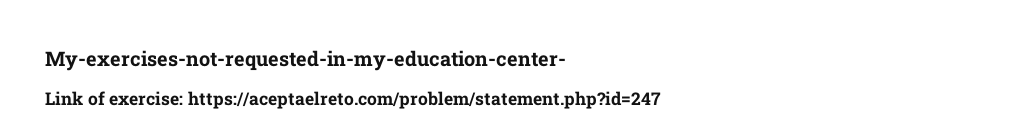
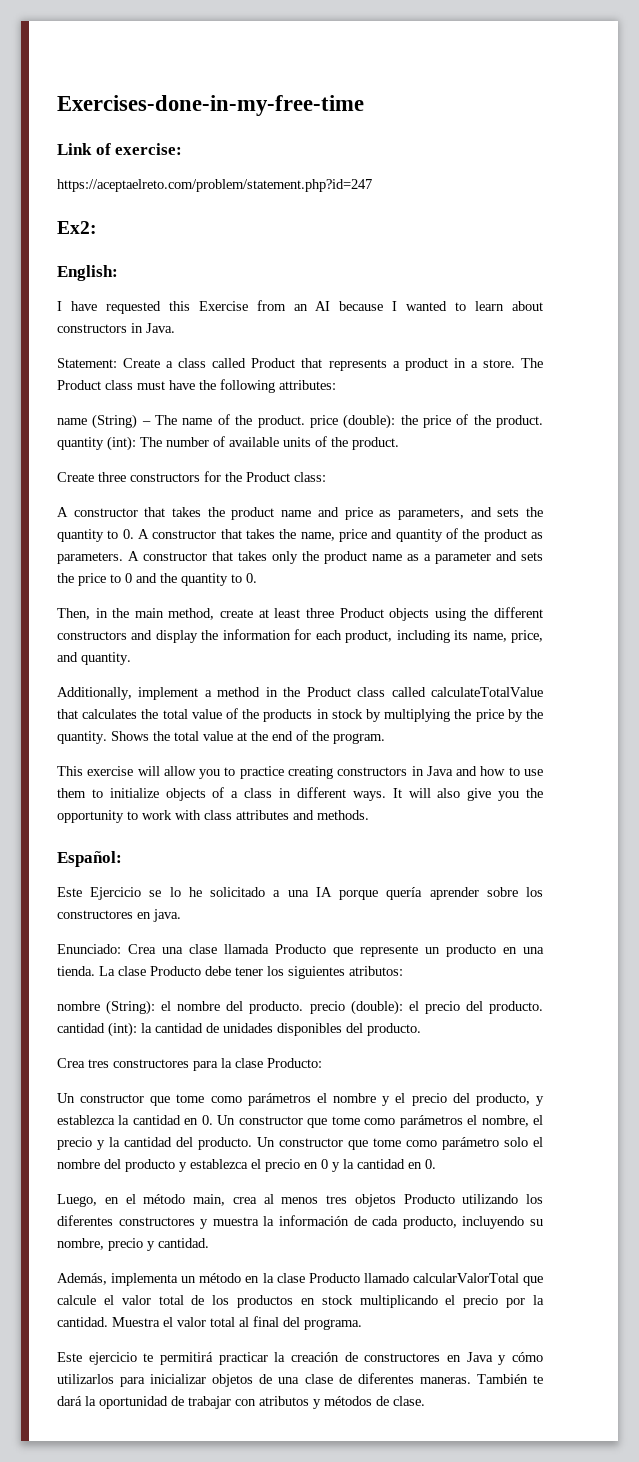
- My-exercises-not-requested-in-my-education-center-
+ Exercises-done-in-my-free-time
- Link of exercise: https://aceptaelreto.com/problem/statement.php?id=247
+ Link of exercise:
+ https://aceptaelreto.com/problem/statement.php?id=247
+ Ex2:
+ English:
+ I have requested this Exercise from an AI because I wanted to learn about constructors in Java.
+ Statement: Create a class called Product that represents a product in a store. The Product class must have the following attributes:
+ name (String) – The name of the product. price (double): the price of the product. quantity (int): The number of available units of the product.
+ Create three constructors for the Product class:
+ A constructor that takes the product name and price as parameters, and sets the quantity to 0. A constructor that takes the name, price and quantity of the product as parameters. A constructor that takes only the product name as a parameter and sets the price to 0 and the quantity to 0.
+ Then, in the main method, create at least three Product objects using the different constructors and display the information for each product, including its name, price, and quantity.
+ Additionally, implement a method in the Product class called calculateTotalValue that calculates the total value of the products in stock by multiplying the price by the quantity. Shows the total value at the end of the program.
+ This exercise will allow you to practice creating constructors in Java and how to use them to initialize objects of a class in different ways. It will also give you the opportunity to work with class attributes and methods.
+ Español:
+ Este Ejercicio se lo he solicitado a una IA porque quería aprender sobre los constructores en java.
+ Enunciado: Crea una clase llamada Producto que represente un producto en una tienda. La clase Producto debe tener los siguientes atributos:
+ nombre (String): el nombre del producto. precio (double): el precio del producto. cantidad (int): la cantidad de unidades disponibles del producto.
+ Crea tres constructores para la clase Producto:
+ Un constructor que tome como parámetros el nombre y el precio del producto, y establezca la cantidad en 0. Un constructor que tome como parámetros el nombre, el precio y la cantidad del producto. Un constructor que tome como parámetro solo el nombre del producto y establezca el precio en 0 y la cantidad en 0.
+ Luego, en el método main, crea al menos tres objetos Producto utilizando los diferentes constructores y muestra la información de cada producto, incluyendo su nombre, precio y cantidad.
+ Además, implementa un método en la clase Producto llamado calcularValorTotal que calcule el valor total de los productos en stock multiplicando el precio por la cantidad. Muestra el valor total al final del programa.
+ Este ejercicio te permitirá practicar la creación de constructores en Java y cómo utilizarlos para inicializar objetos de una clase de diferentes maneras. También te dará la oportunidad de trabajar con atributos y métodos de clase.

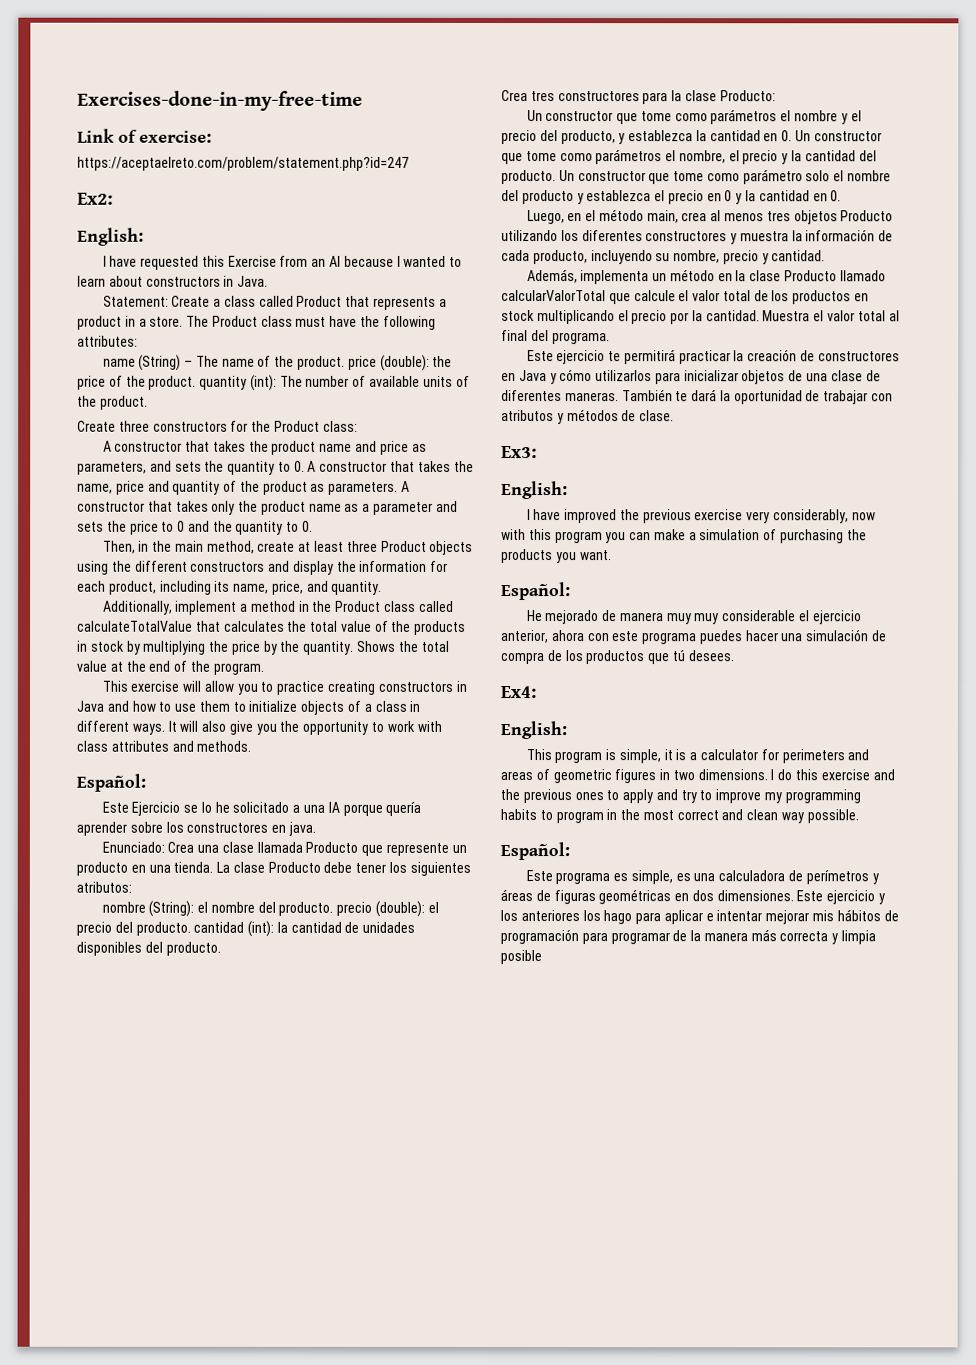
+ Ex3:
+ English:
+ I have improved the previous exercise very considerably, now with this program you can make a simulation of purchasing the products you want.
+ Español:
+ He mejorado de manera muy muy considerable el ejercicio anterior, ahora con este programa puedes hacer una simulación de compra de los productos que tú desees.
+ Ex4:
+ English:
+ This program is simple, it is a calculator for perimeters and areas of geometric figures in two dimensions. I do this exercise and the previous ones to apply and try to improve my programming habits to program in the most correct and clean way possible.
+ Español:
+ Este programa es simple, es una calculadora de perímetros y áreas de figuras geométricas en dos dimensiones. Este ejercicio y los anteriores los hago para aplicar e intentar mejorar mis hábitos de programación para programar de la manera más correcta y limpia posible

